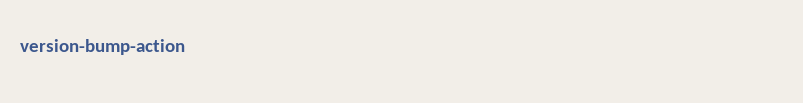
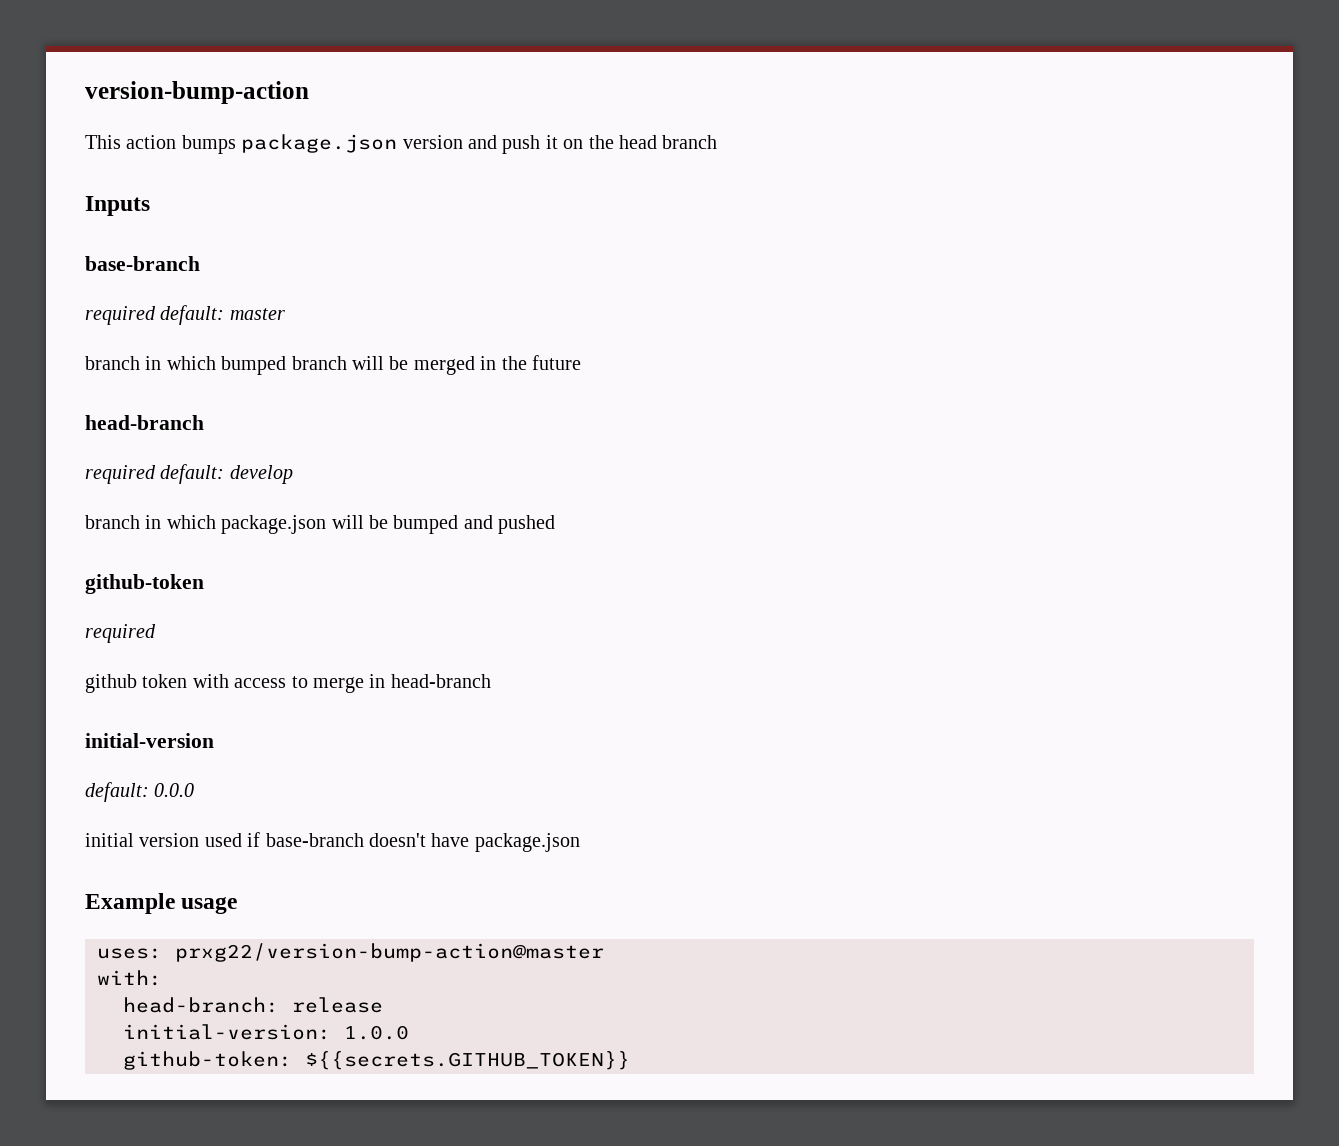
+ This action bumps package.json version and push it on the head branch
+ Inputs
+ base-branch
+ required default: master
+ branch in which bumped branch will be merged in the future
+ head-branch
+ required default: develop
+ branch in which package.json will be bumped and pushed
+ github-token
+ required
+ github token with access to merge in head-branch
+ initial-version
+ default: 0.0.0
+ initial version used if base-branch doesn't have package.json
+ Example usage
+ uses: prxg22/version-bump-action@master
+ with:
+ head-branch: release
+ initial-version: 1.0.0
+ github-token: ${{secrets.GITHUB_TOKEN}}

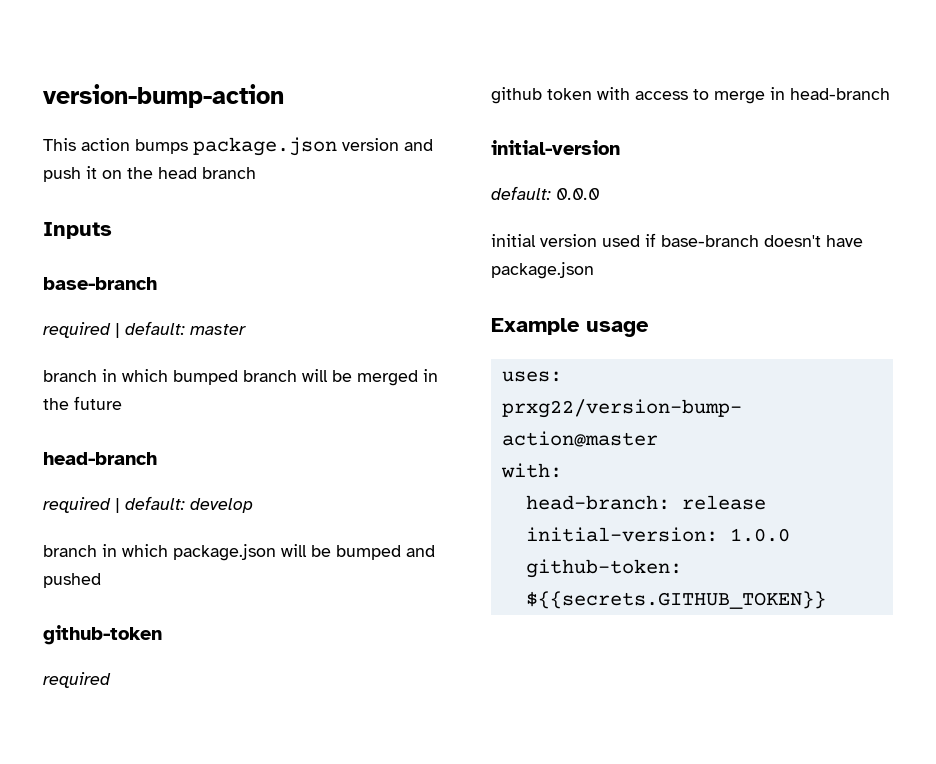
- required default: master
+ required | default: master
- required default: develop
+ required | default: develop

